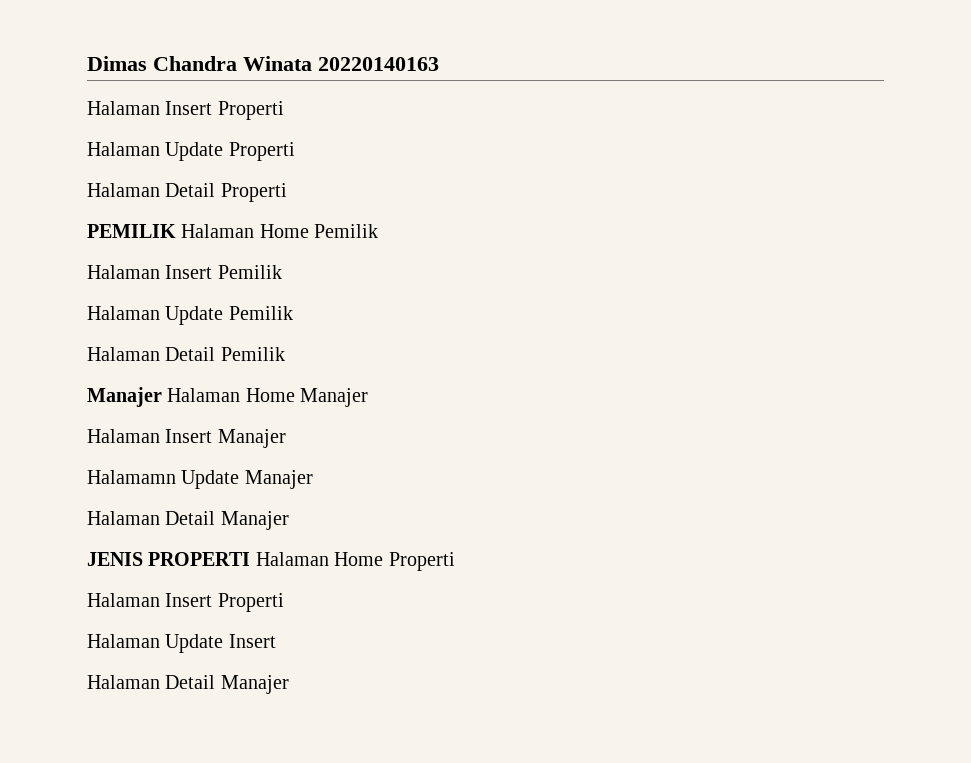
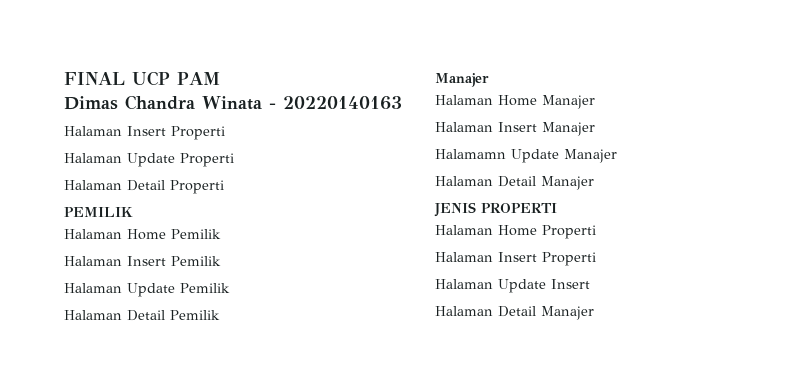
+ FINAL UCP PAM
- Dimas Chandra Winata 20220140163
+ Dimas Chandra Winata - 20220140163
- PEMILIK Halaman Home Pemilik
+ PEMILIK
+ Halaman Home Pemilik
  Halaman Detail Pemilik
- Manajer Halaman Home Manajer
+ Manajer
+ Halaman Home Manajer
- JENIS PROPERTI Halaman Home Properti
+ JENIS PROPERTI
+ Halaman Home Properti

